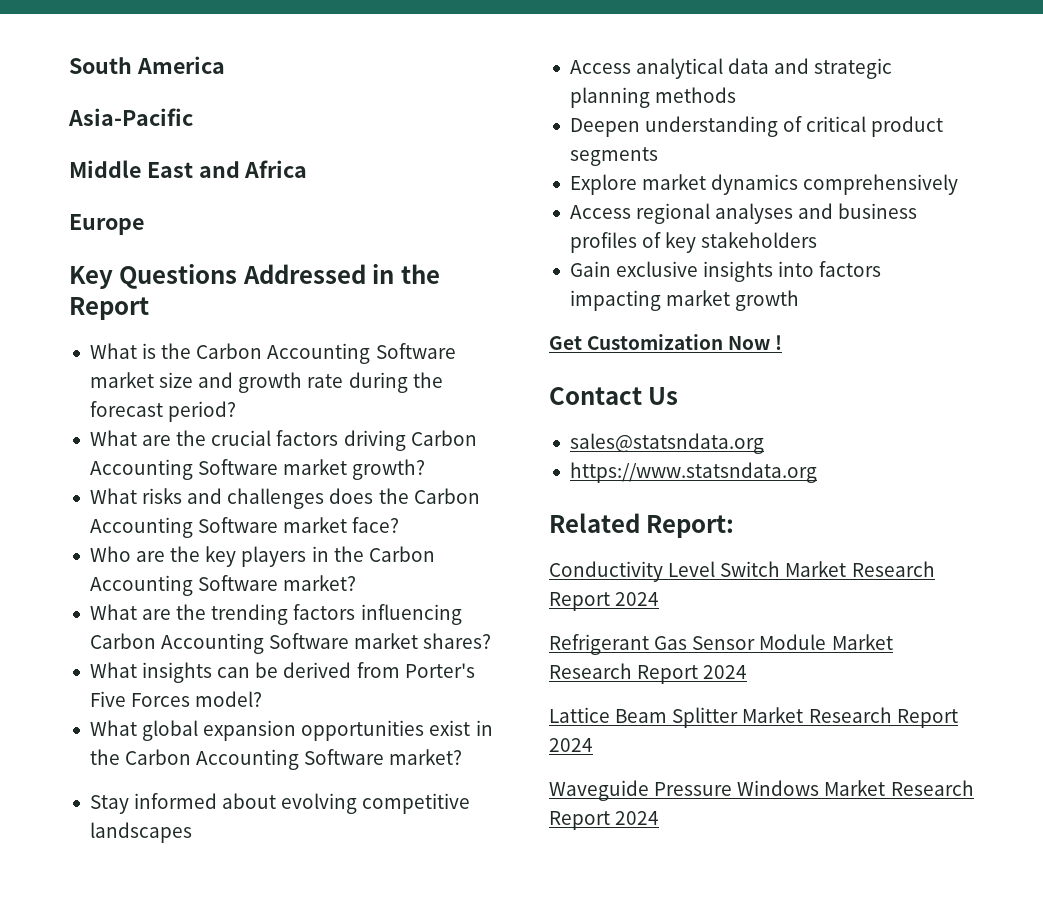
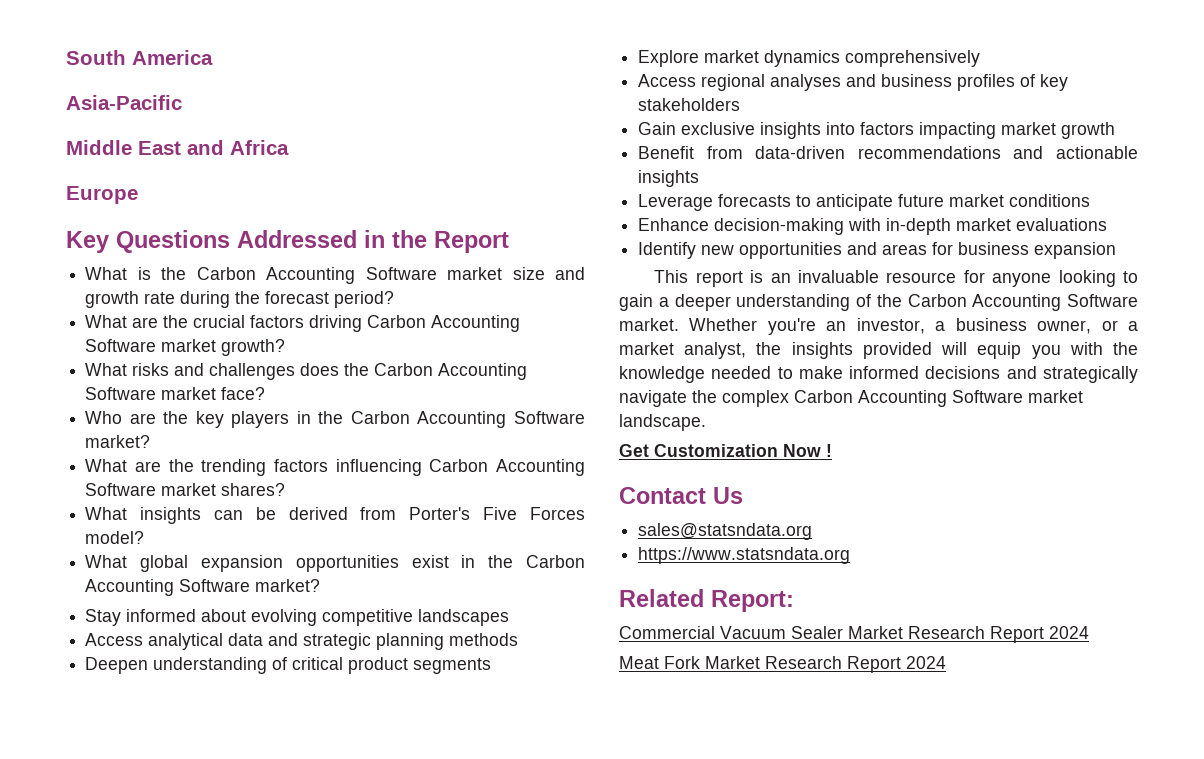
+ Benefit from data-driven recommendations and actionable insights
+ Leverage forecasts to anticipate future market conditions
+ Enhance decision-making with in-depth market evaluations
+ Identify new opportunities and areas for business expansion
+ This report is an invaluable resource for anyone looking to gain a deeper understanding of the Carbon Accounting Software market. Whether you're an investor, a business owner, or a market analyst, the insights provided will equip you with the knowledge needed to make informed decisions and strategically navigate the complex Carbon Accounting Software market landscape.
- Conductivity Level Switch Market Research Report 2024
- Refrigerant Gas Sensor Module Market Research Report 2024
- Lattice Beam Splitter Market Research Report 2024
- Waveguide Pressure Windows Market Research Report 2024
+ Commercial Vacuum Sealer Market Research Report 2024
+ Meat Fork Market Research Report 2024

